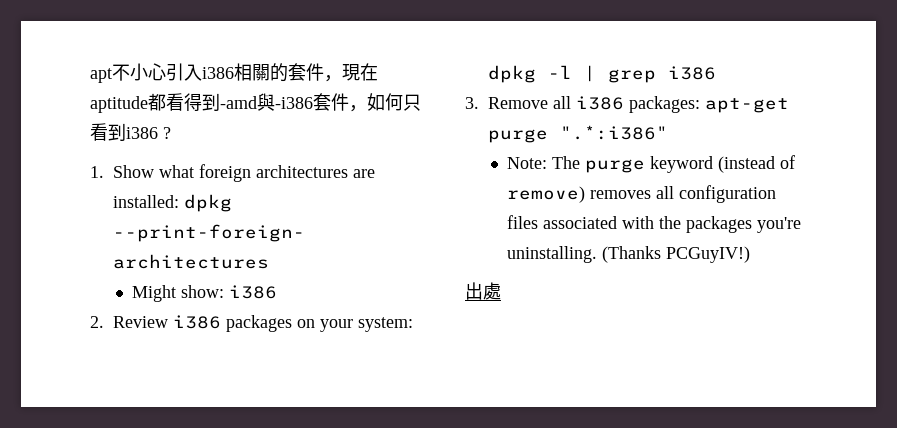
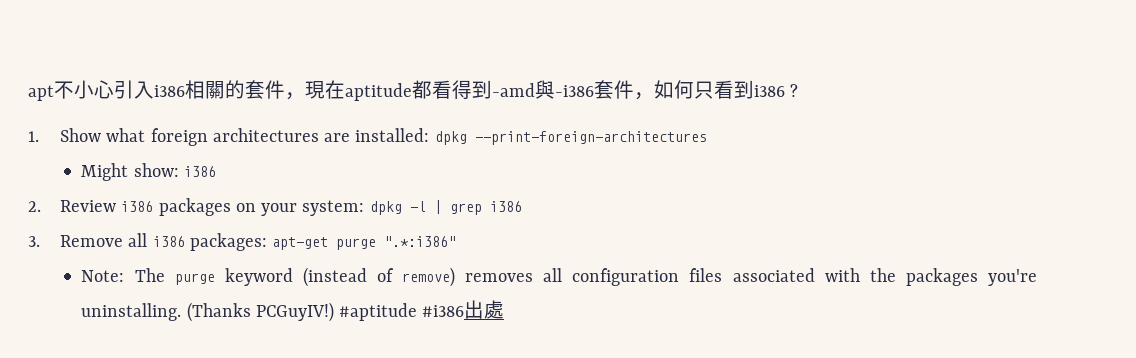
- (Thanks PCGuyIV!)
- 出處
+ (Thanks PCGuyIV!) #aptitude #i386出處

